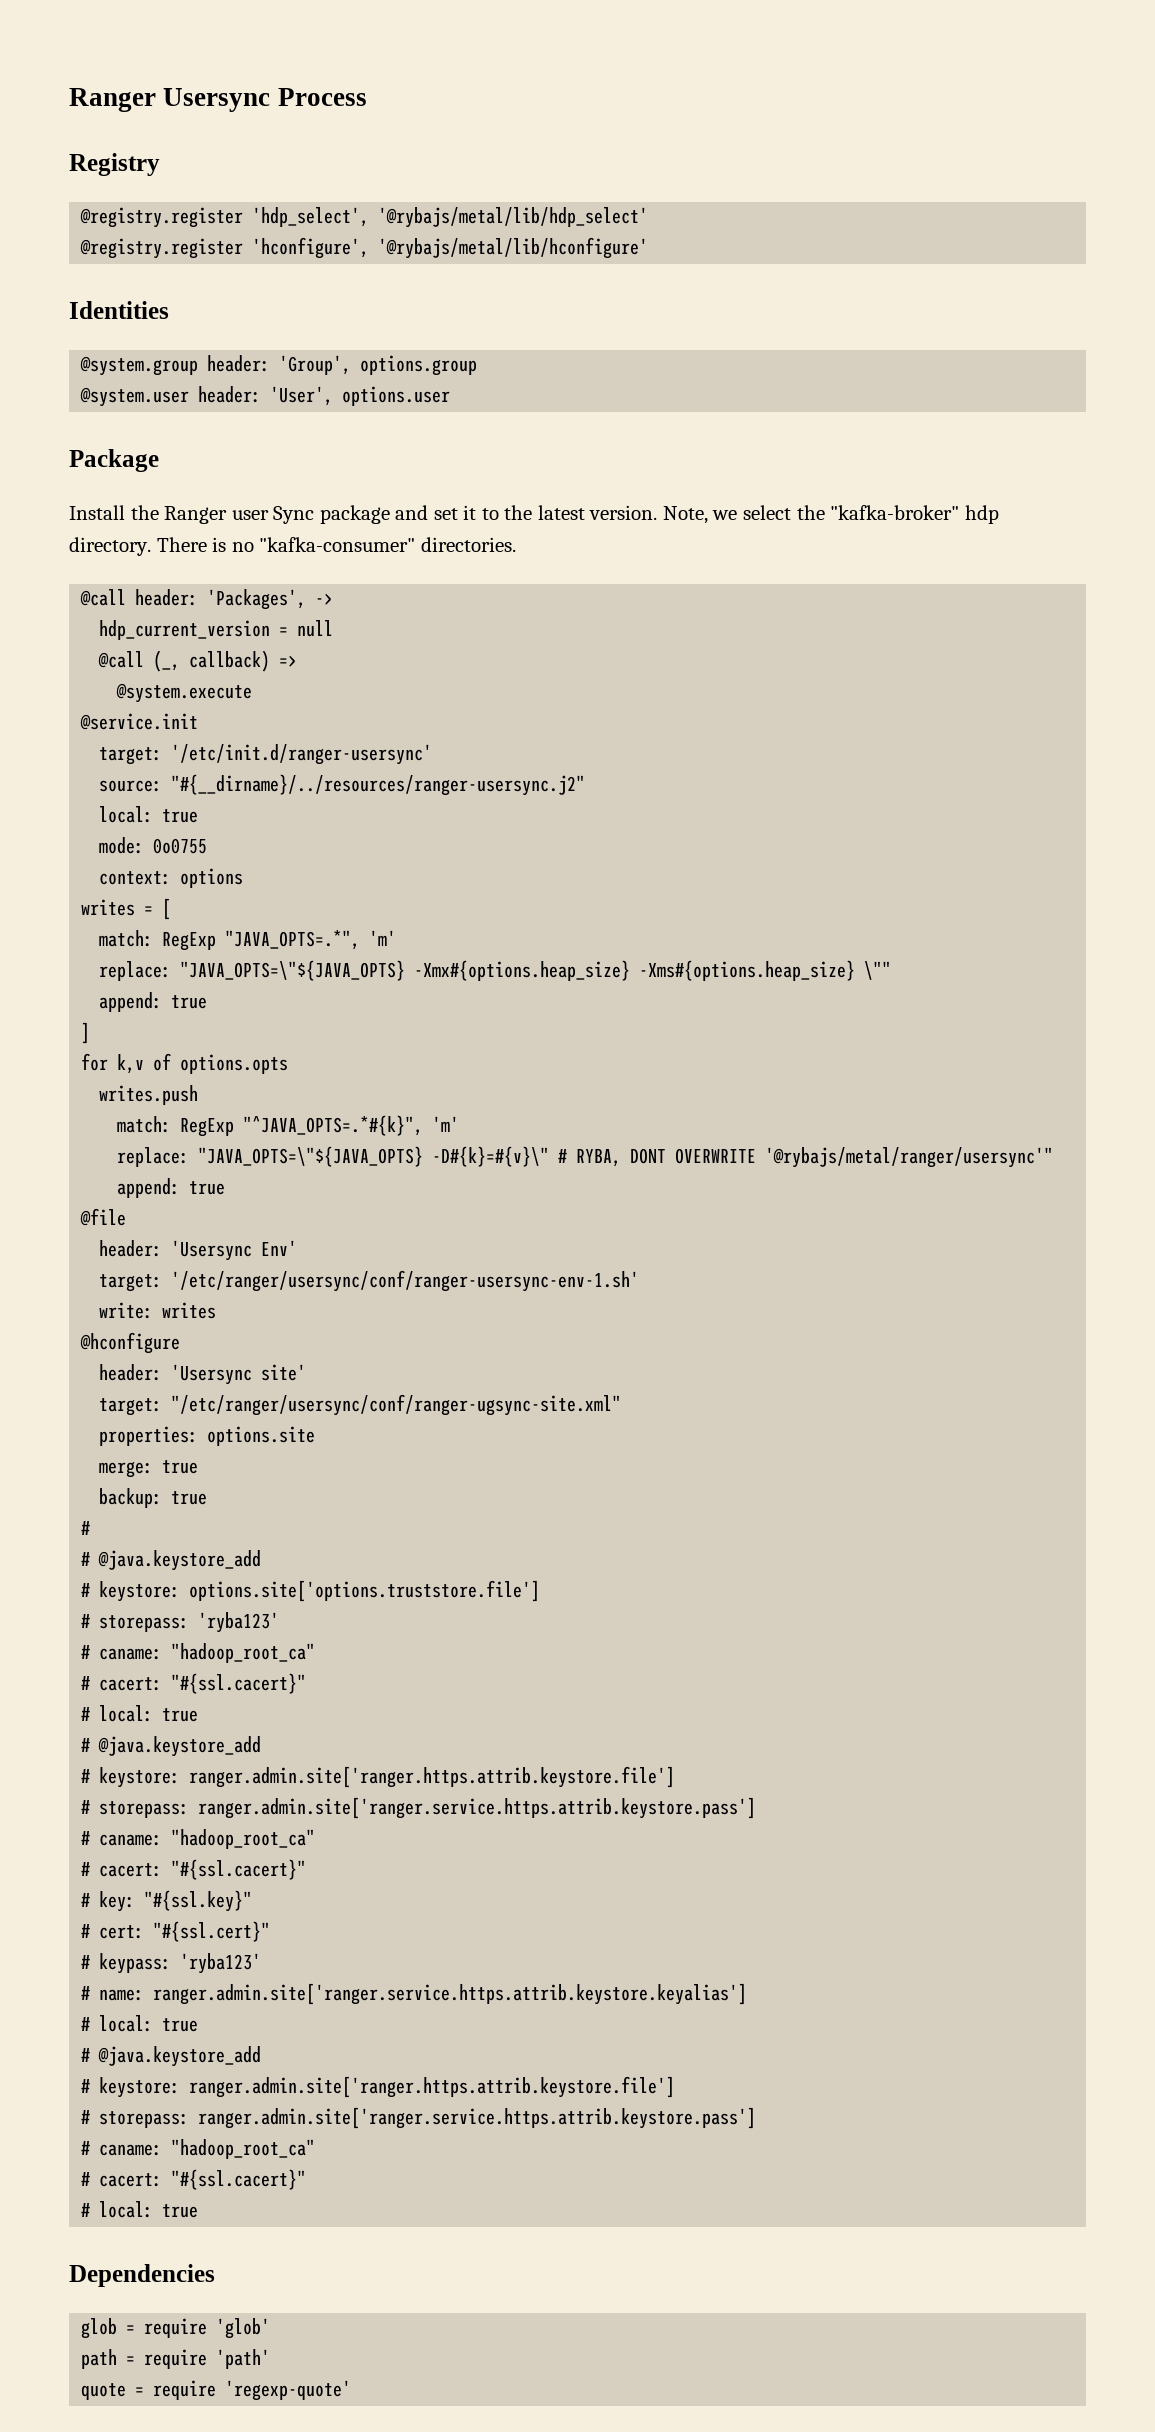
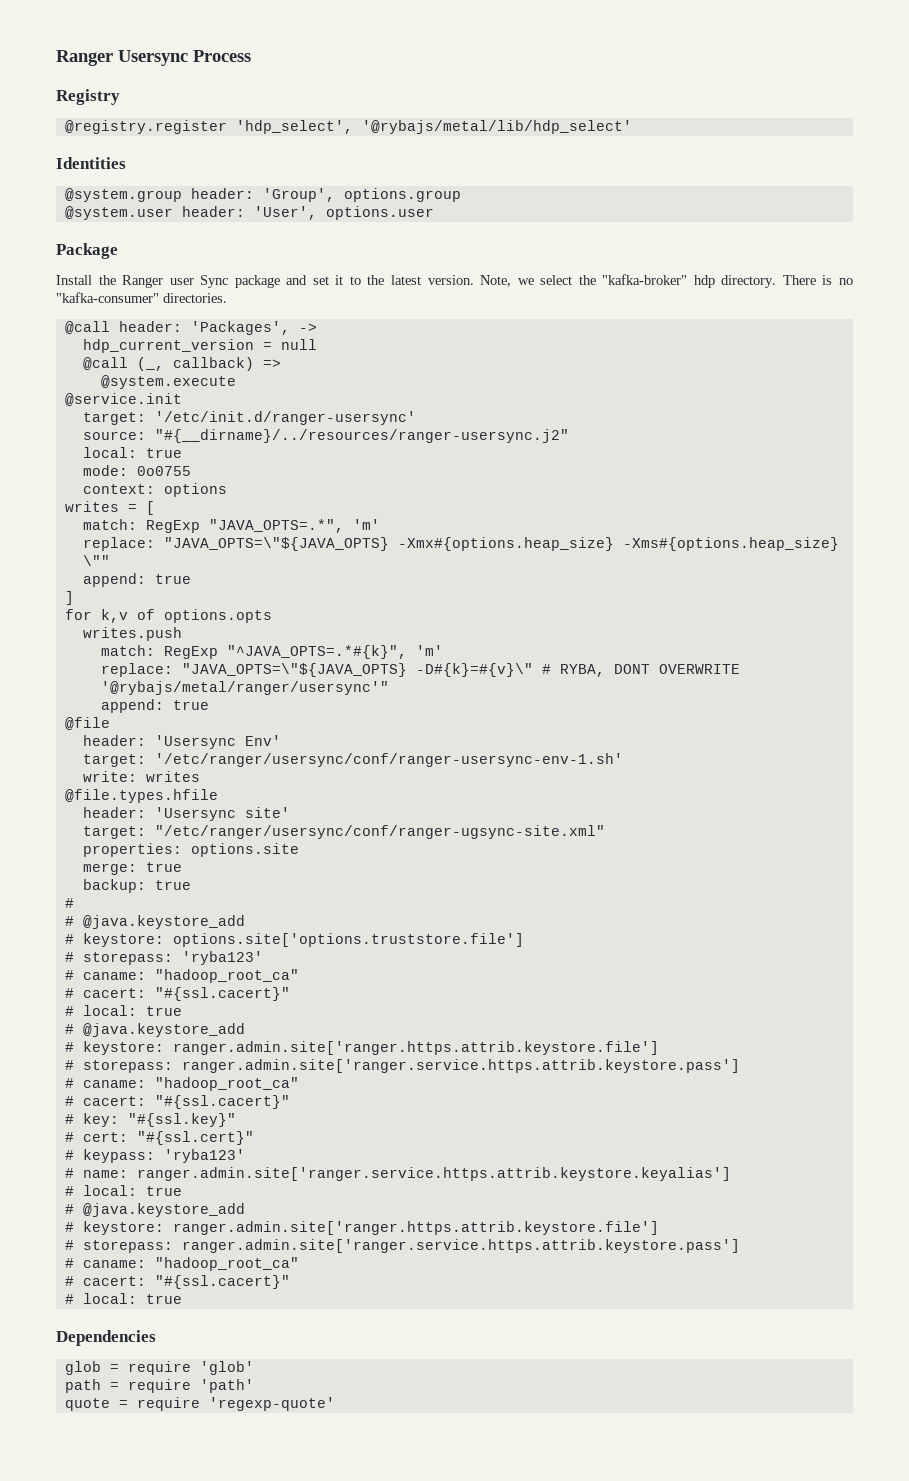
- @registry.register 'hconfigure', '@rybajs/metal/lib/hconfigure'
- @hconfigure
+ @file.types.hfile

